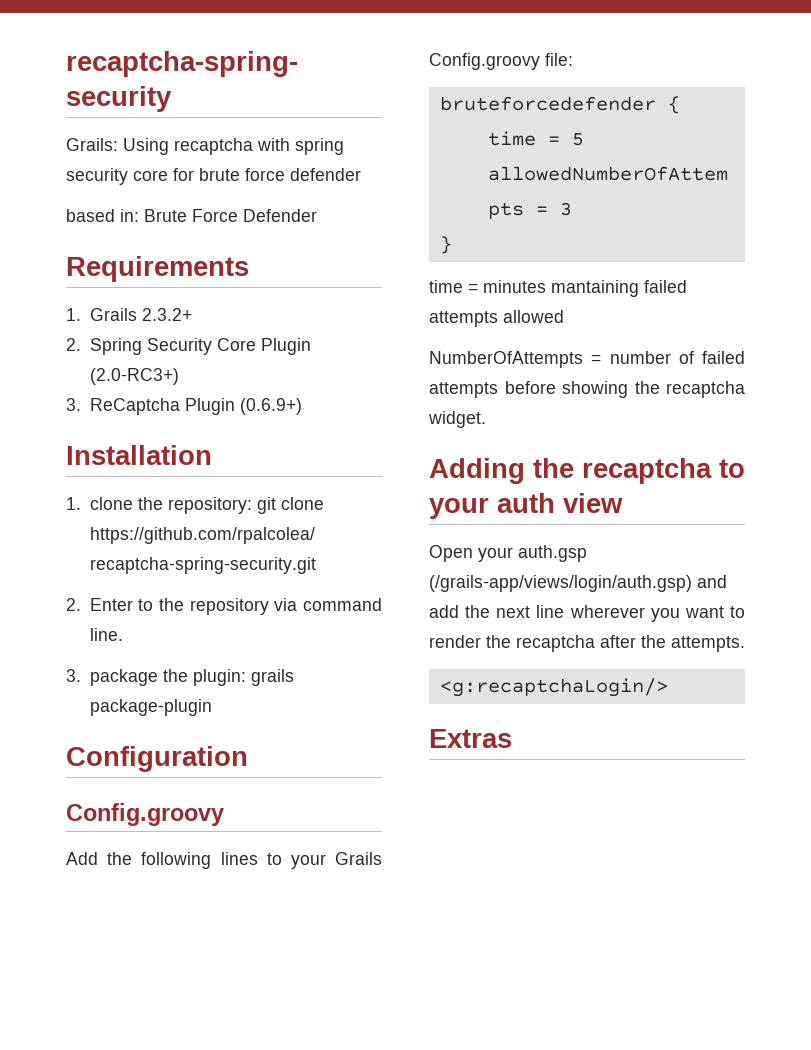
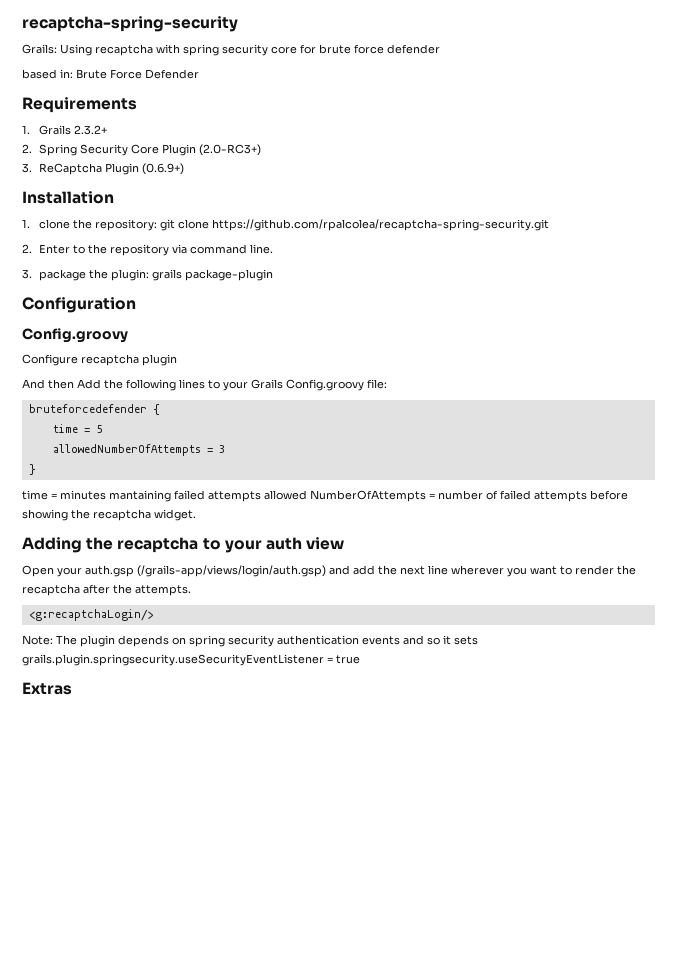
- Add the following lines to your Grails Config.groovy file:
+ Configure recaptcha plugin
+ And then Add the following lines to your Grails Config.groovy file:
- time = minutes mantaining failed attempts allowed
- NumberOfAttempts = number of failed attempts before showing the recaptcha widget.
+ time = minutes mantaining failed attempts allowed NumberOfAttempts = number of failed attempts before showing the recaptcha widget.
+ Note: The plugin depends on spring security authentication events and so it sets grails.plugin.springsecurity.useSecurityEventListener = true

